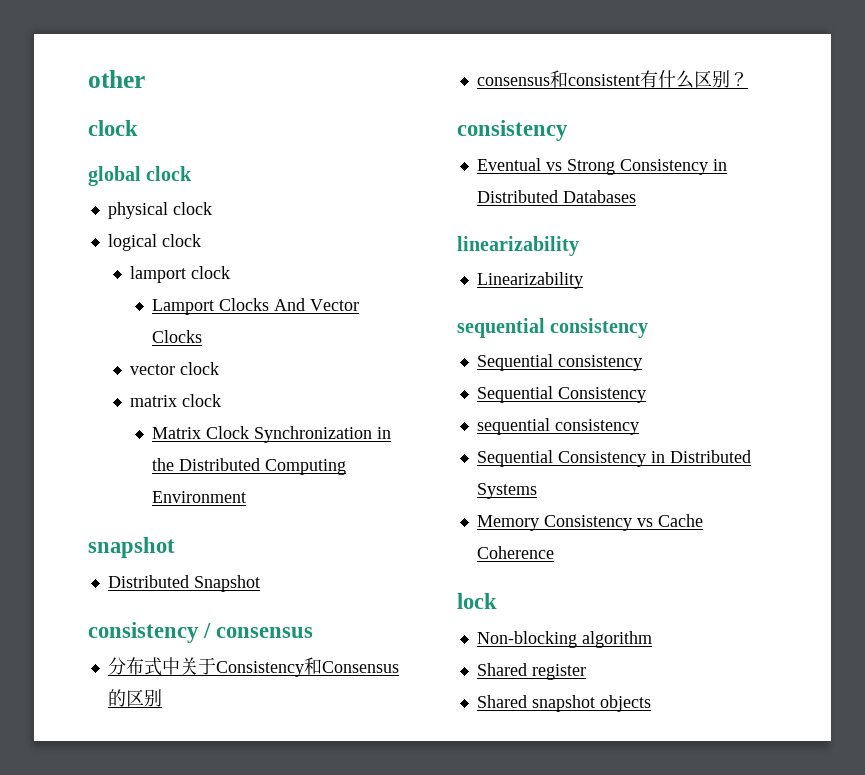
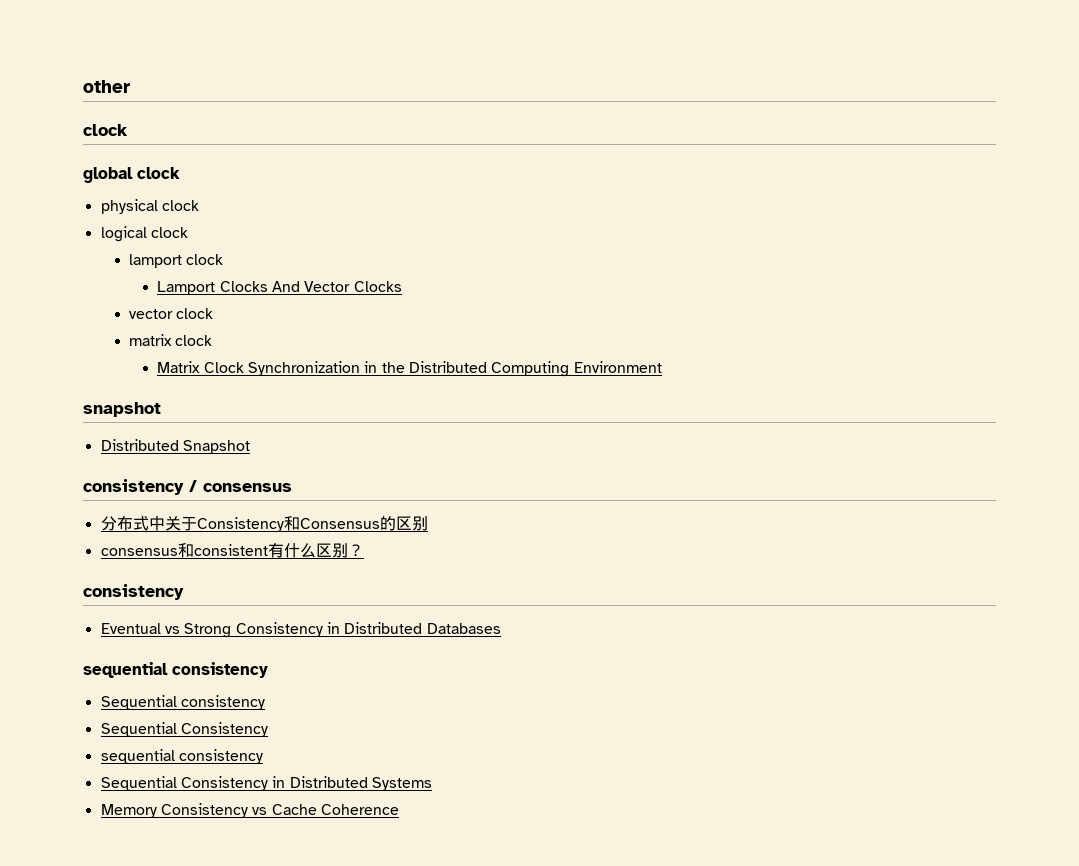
- linearizability
- Linearizability
- lock
- Non-blocking algorithm
- Shared register
- Shared snapshot objects

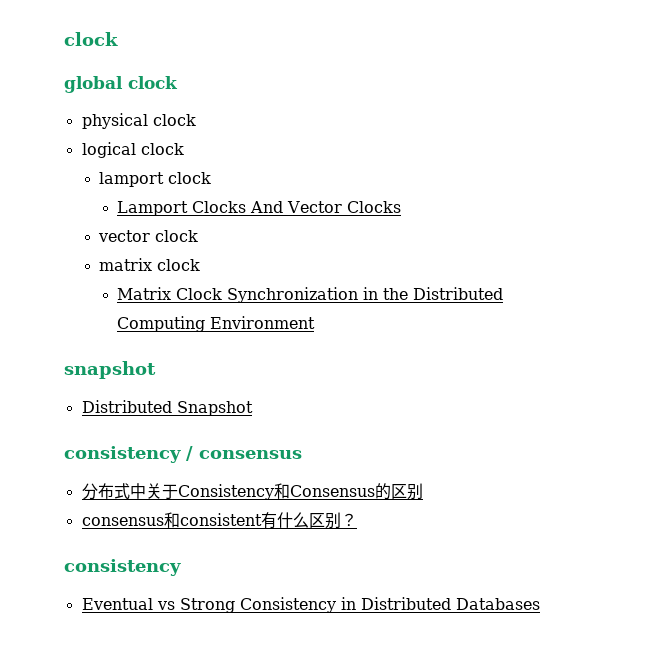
- other
  Eventual vs Strong Consistency in Distributed Databases
- sequential consistency
- Sequential consistency
- Sequential Consistency
- sequential consistency
- Sequential Consistency in Distributed Systems
- Memory Consistency vs Cache Coherence

